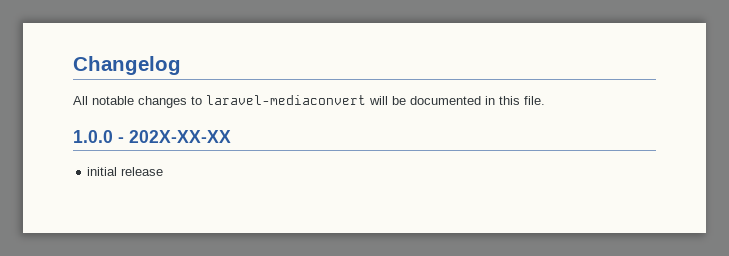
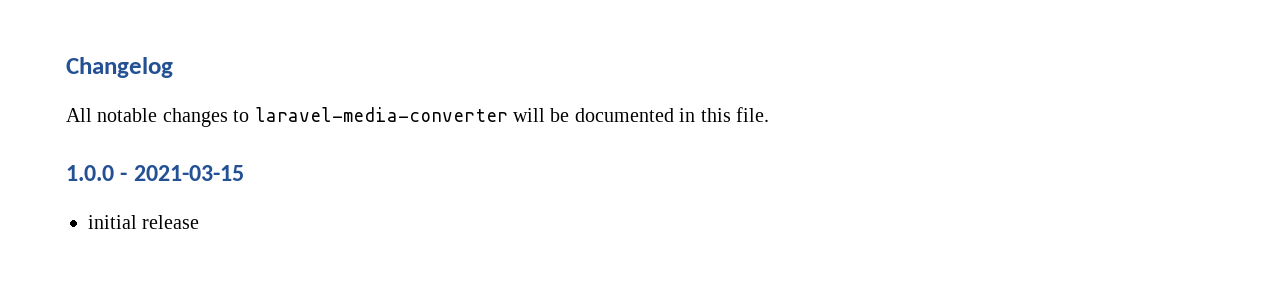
- All notable changes to laravel-mediaconvert will be documented in this file.
+ All notable changes to laravel-media-converter will be documented in this file.
- 1.0.0 - 202X-XX-XX
+ 1.0.0 - 2021-03-15

